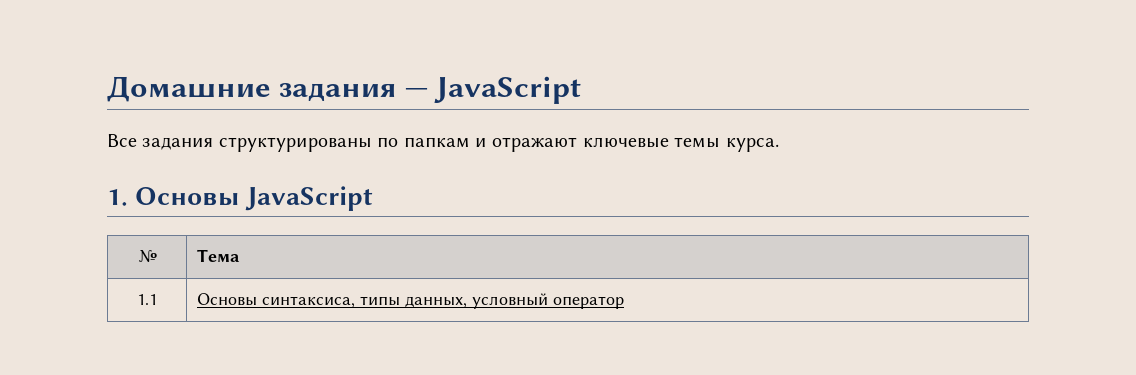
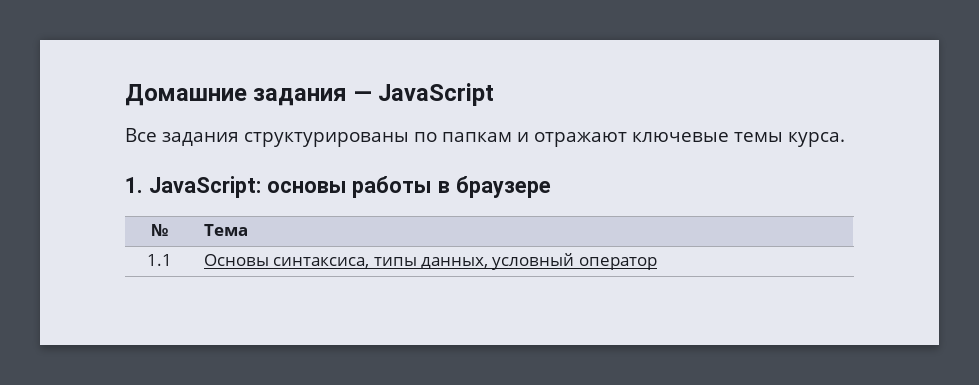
- 1. Основы JavaScript
+ 1. JavaScript: основы работы в браузере

